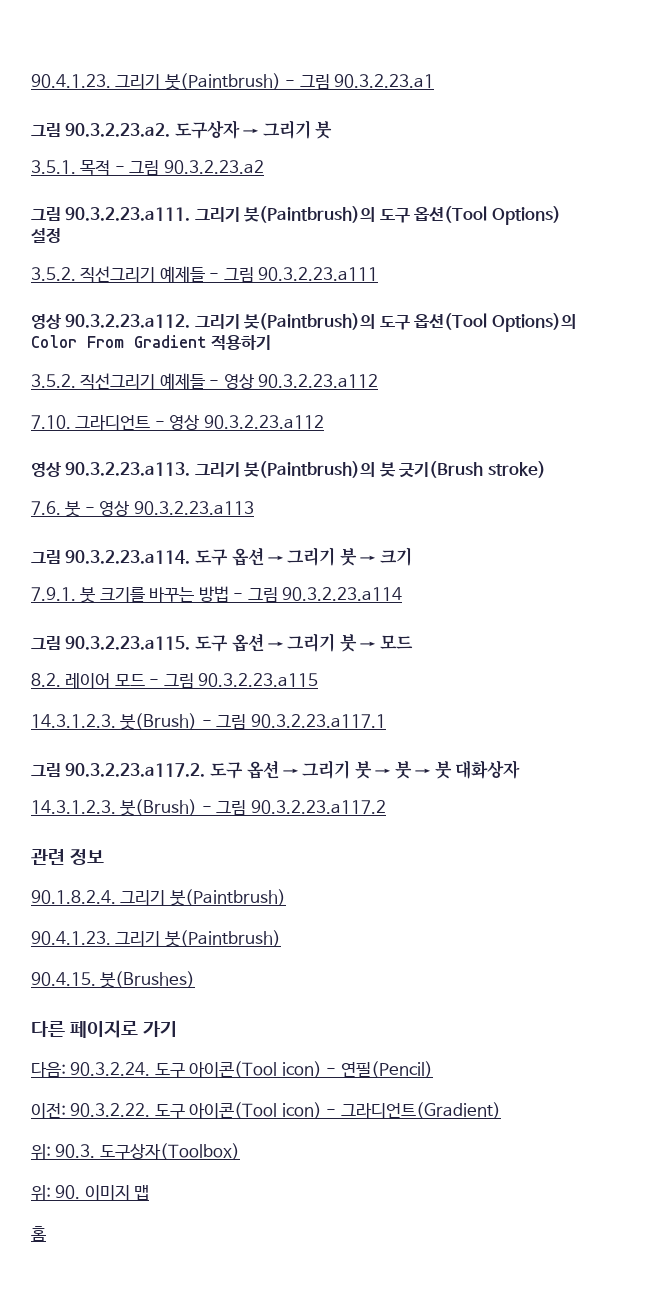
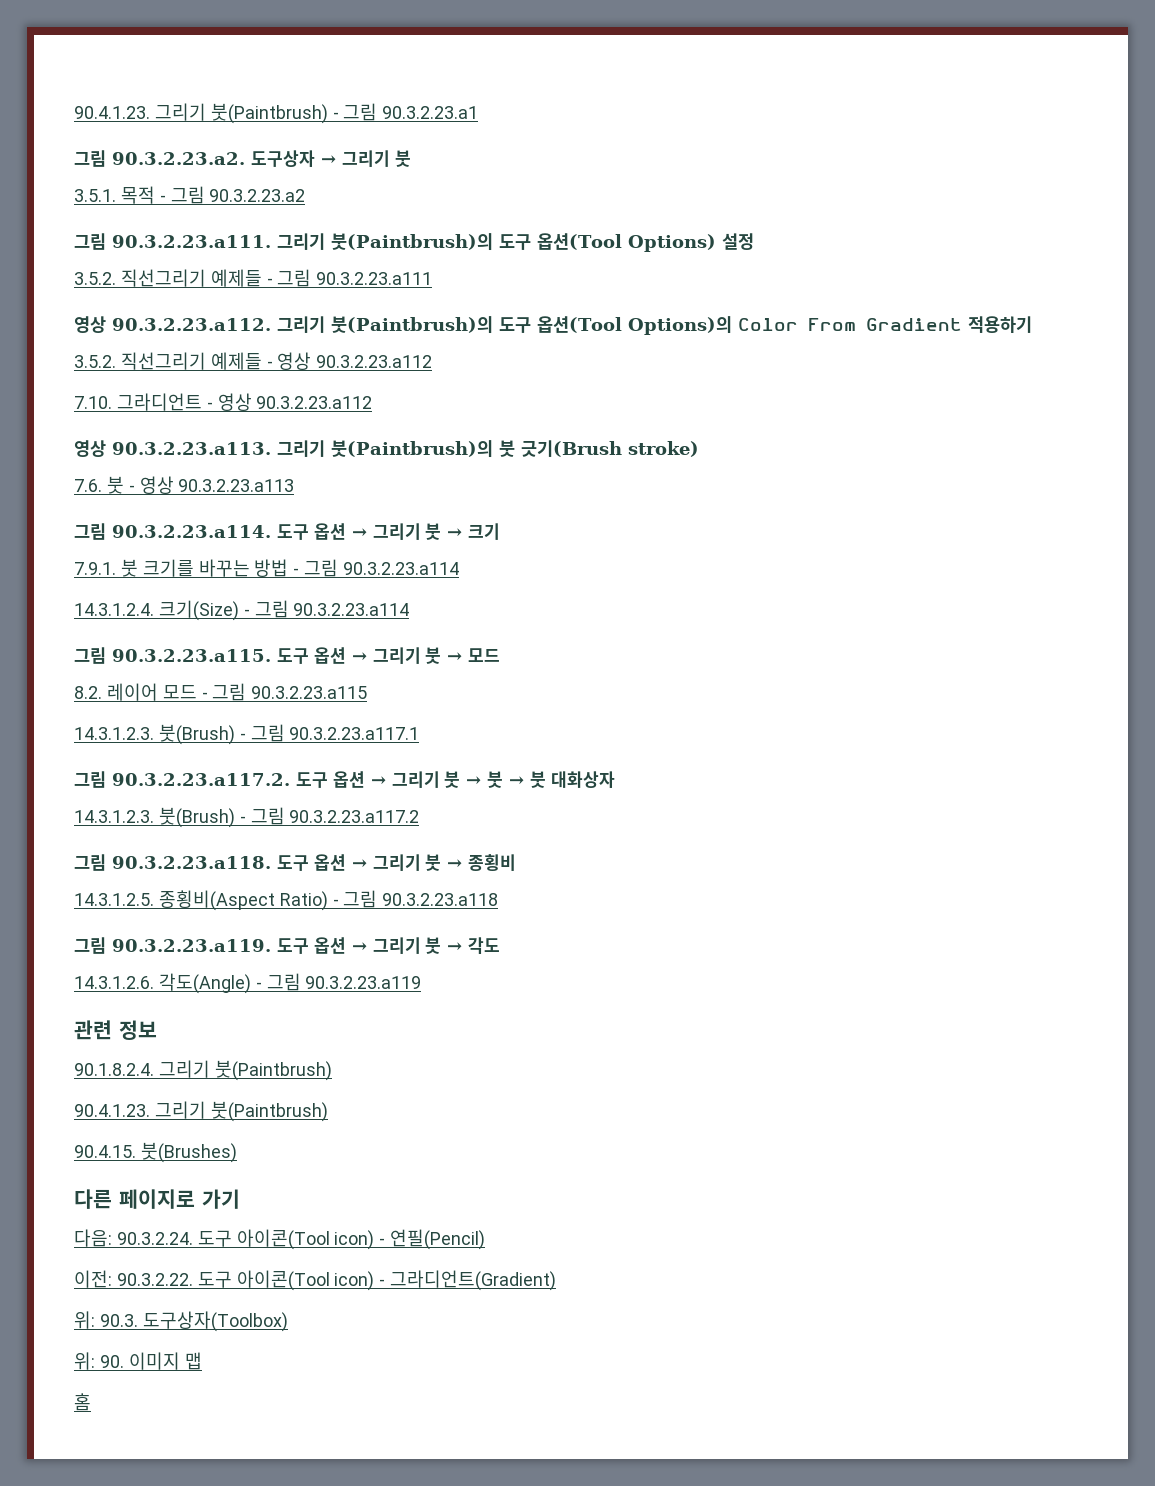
+ 14.3.1.2.4. 크기(Size) - 그림 90.3.2.23.a114
+ 그림 90.3.2.23.a118. 도구 옵션 → 그리기 붓 → 종횡비
+ 14.3.1.2.5. 종횡비(Aspect Ratio) - 그림 90.3.2.23.a118
+ 그림 90.3.2.23.a119. 도구 옵션 → 그리기 붓 → 각도
+ 14.3.1.2.6. 각도(Angle) - 그림 90.3.2.23.a119

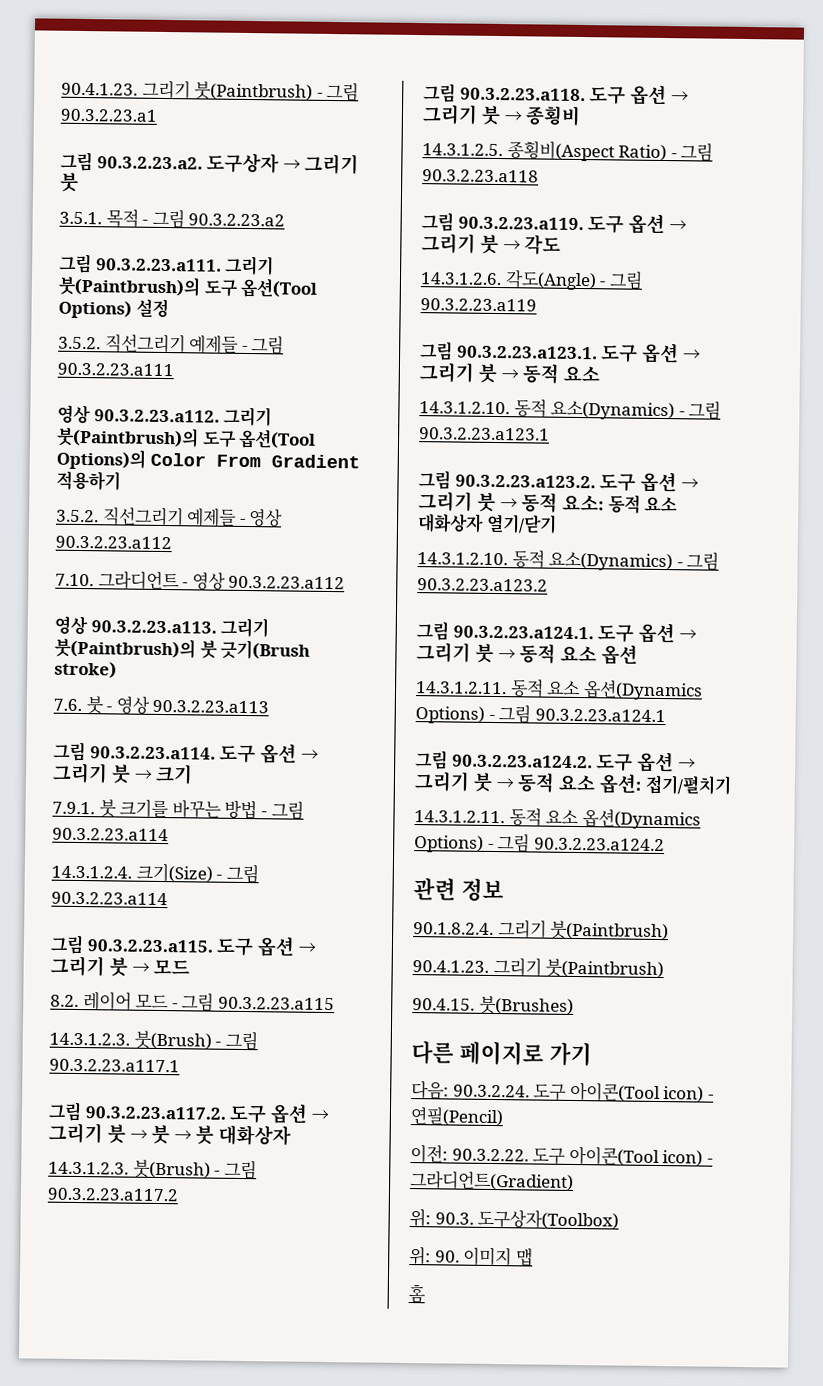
+ 그림 90.3.2.23.a123.1. 도구 옵션 → 그리기 붓 → 동적 요소
+ 14.3.1.2.10. 동적 요소(Dynamics) - 그림 90.3.2.23.a123.1
+ 그림 90.3.2.23.a123.2. 도구 옵션 → 그리기 붓 → 동적 요소: 동적 요소 대화상자 열기/닫기
+ 14.3.1.2.10. 동적 요소(Dynamics) - 그림 90.3.2.23.a123.2
+ 그림 90.3.2.23.a124.1. 도구 옵션 → 그리기 붓 → 동적 요소 옵션
+ 14.3.1.2.11. 동적 요소 옵션(Dynamics Options) - 그림 90.3.2.23.a124.1
+ 그림 90.3.2.23.a124.2. 도구 옵션 → 그리기 붓 → 동적 요소 옵션: 접기/펼치기
+ 14.3.1.2.11. 동적 요소 옵션(Dynamics Options) - 그림 90.3.2.23.a124.2

